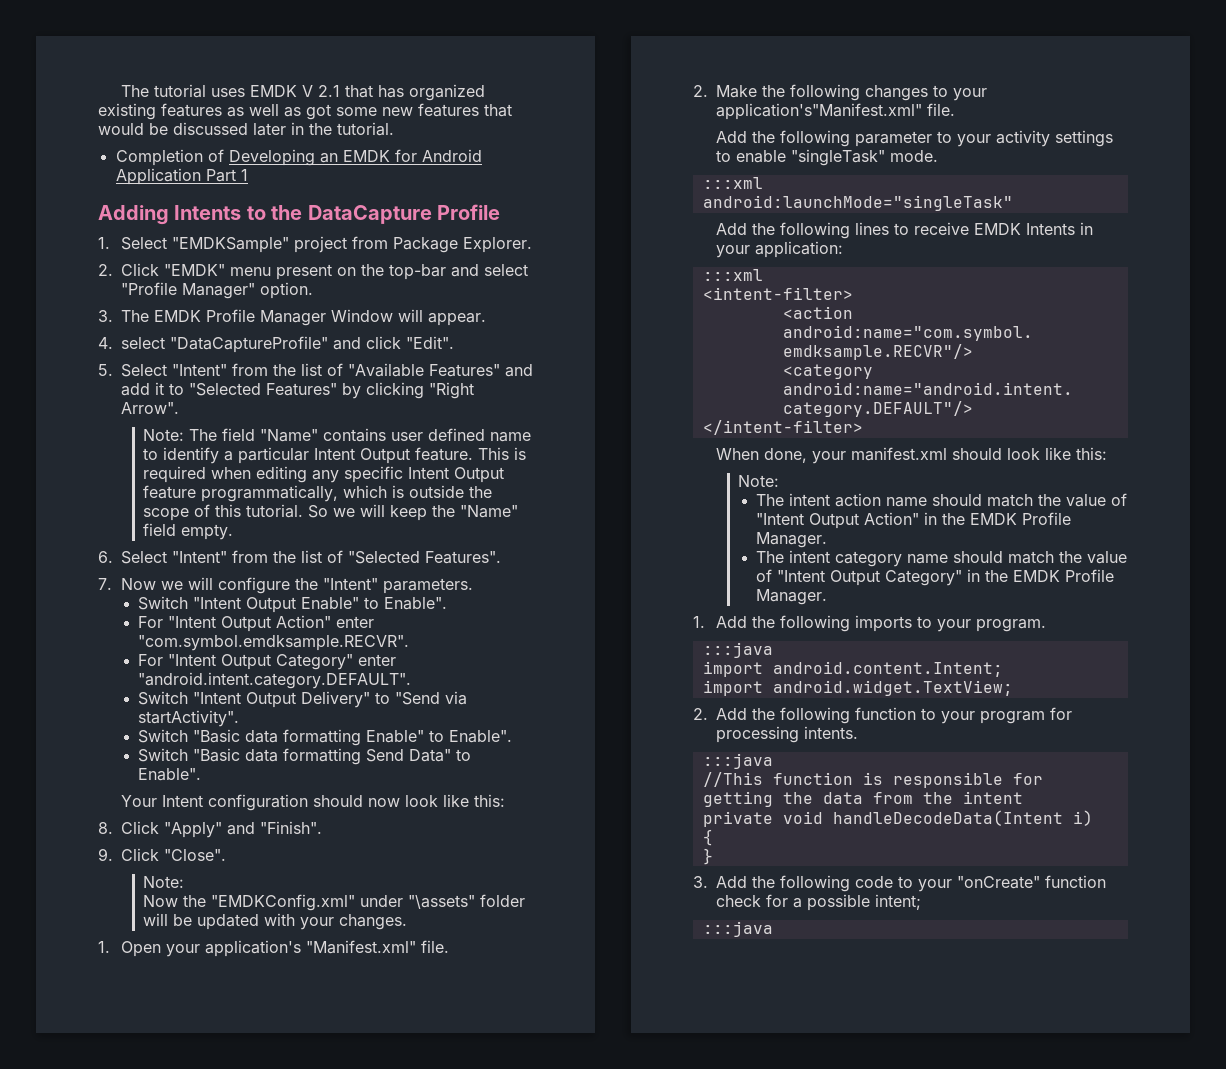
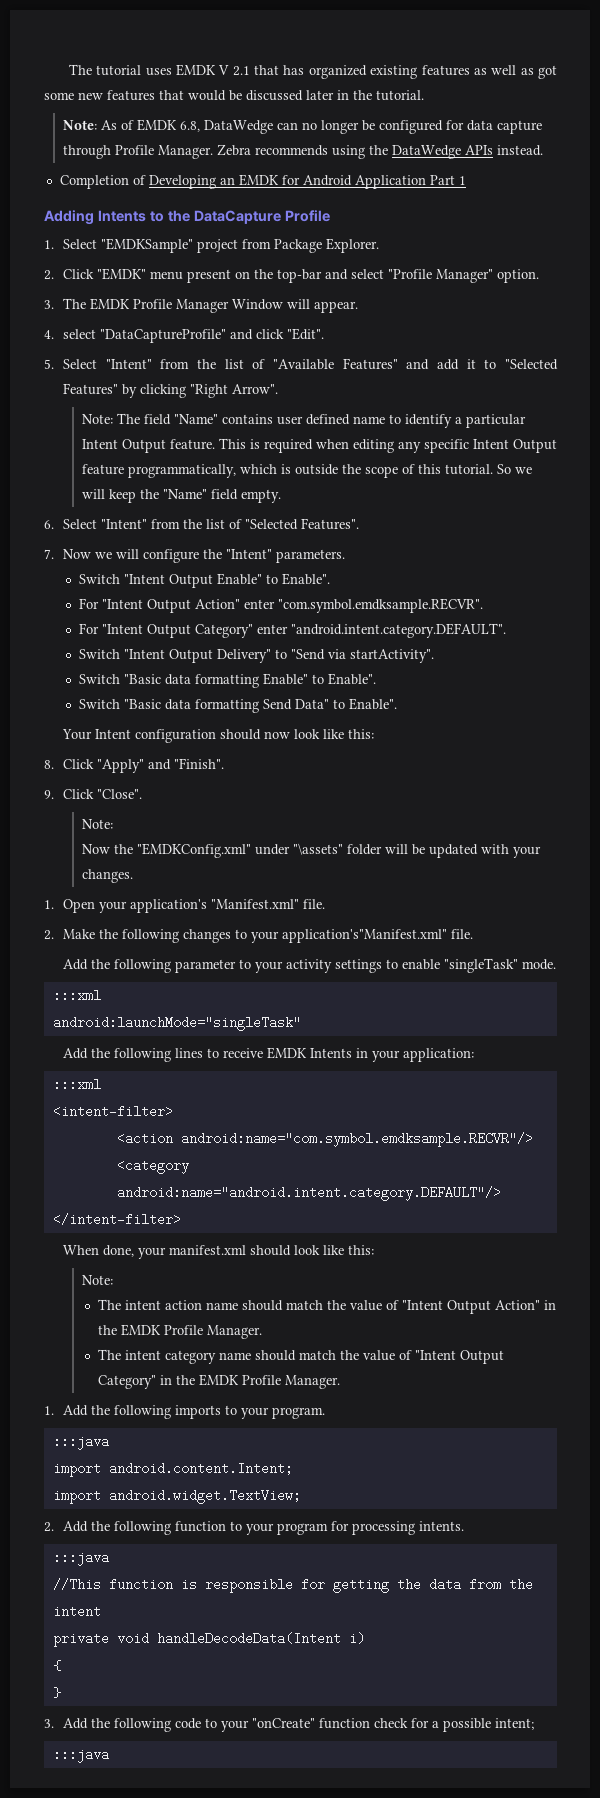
+ Note: As of EMDK 6.8, DataWedge can no longer be configured for data capture through Profile Manager. Zebra recommends using the DataWedge APIs instead.

